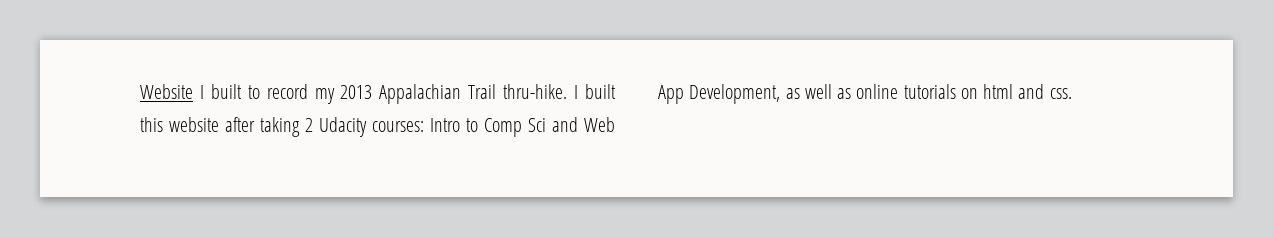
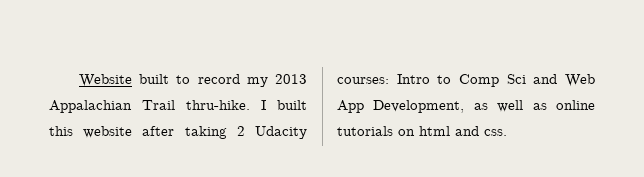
- Website I built to record my 2013 Appalachian Trail thru-hike.
+ Website built to record my 2013 Appalachian Trail thru-hike.

